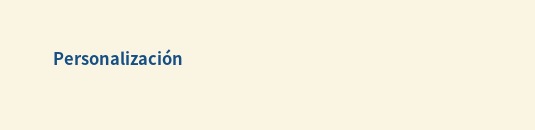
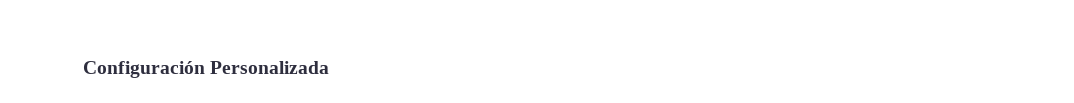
- Personalización
+ Configuración Personalizada

